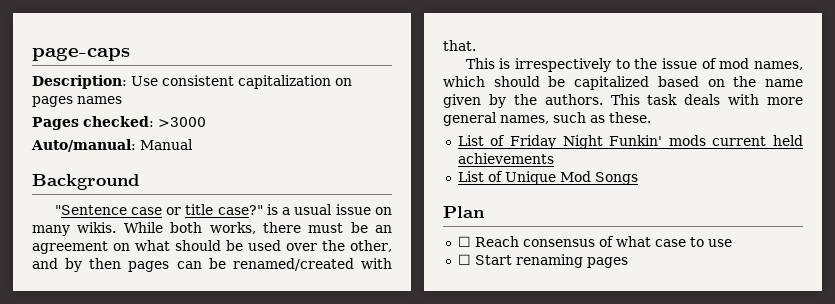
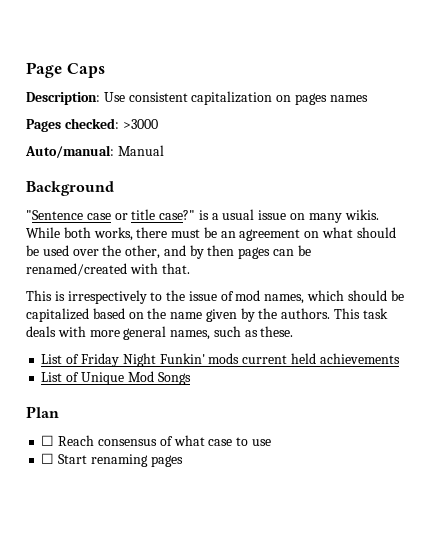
- page-caps
+ Page Caps

